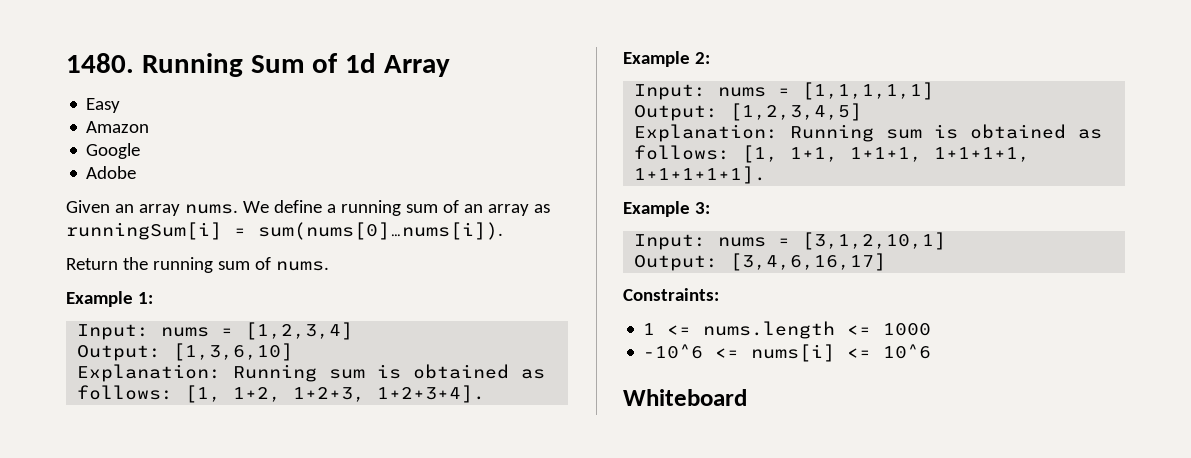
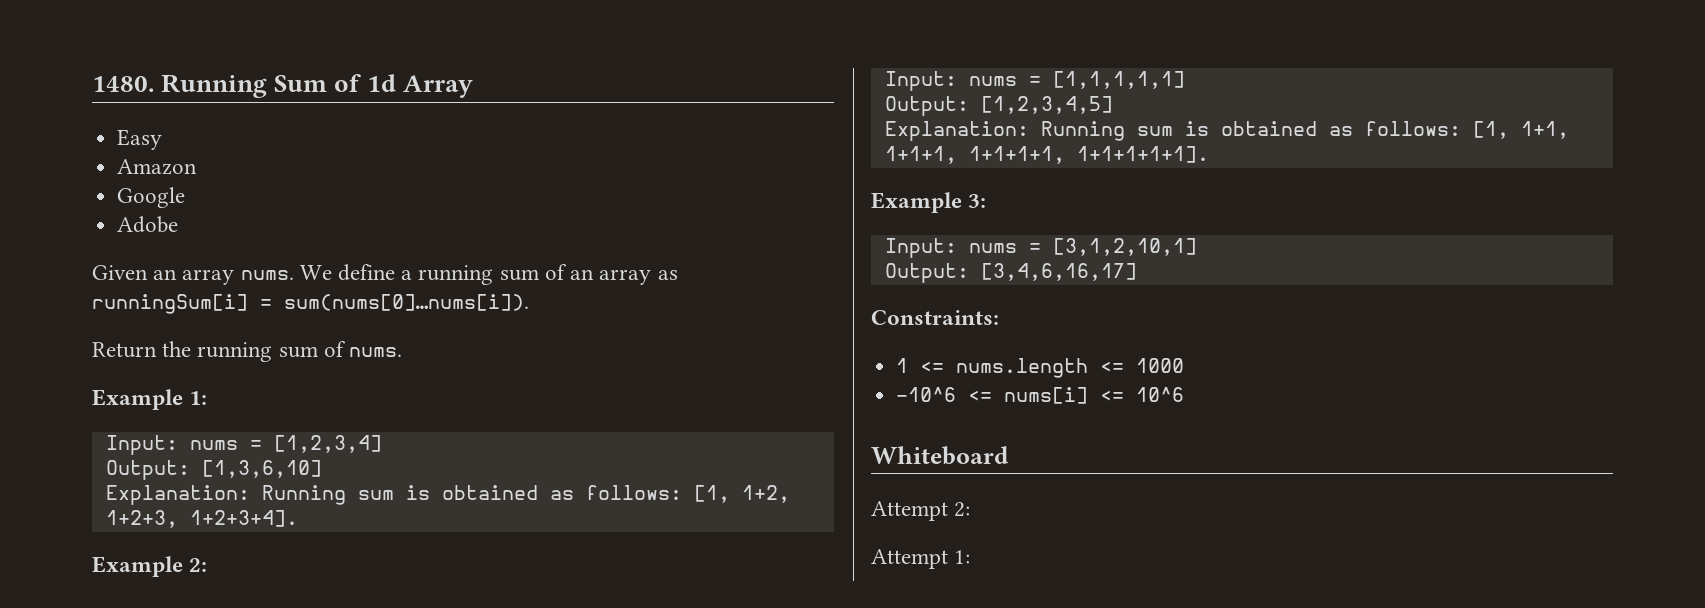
+ Attempt 2:
+ Attempt 1:

